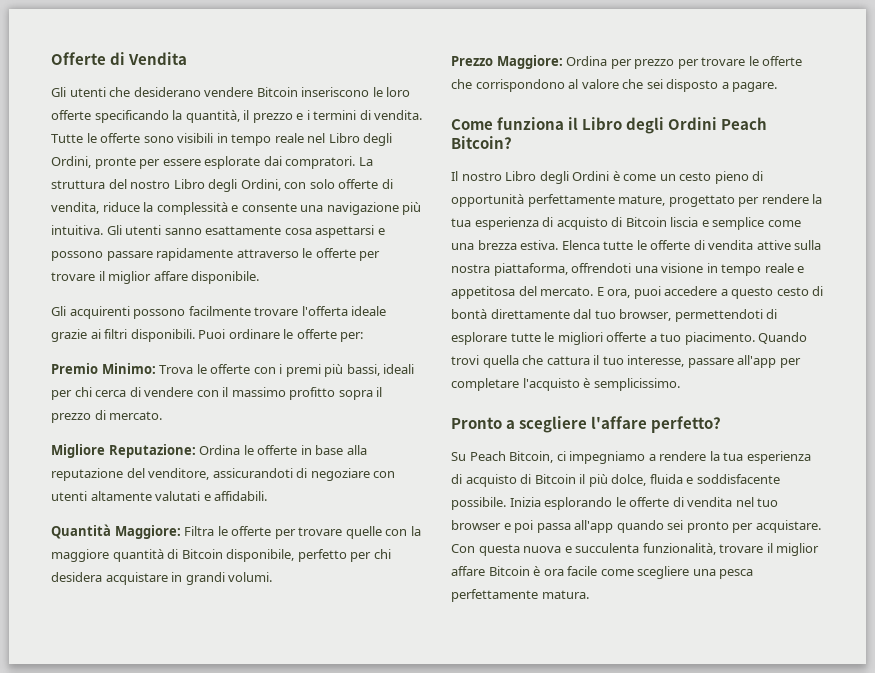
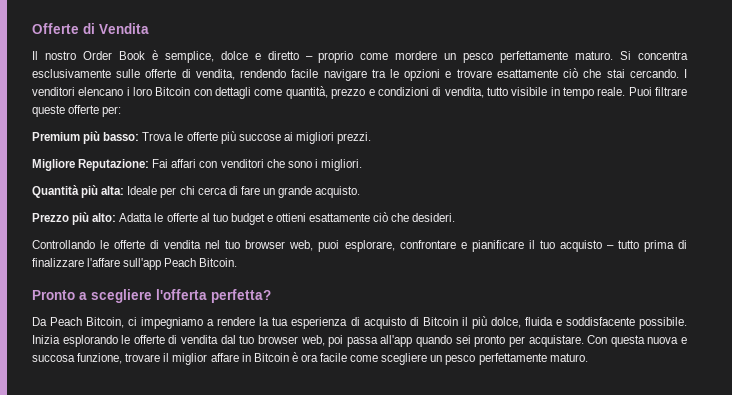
- Gli utenti che desiderano vendere Bitcoin inseriscono le loro offerte specificando la quantità, il prezzo e i termini di vendita. Tutte le offerte sono visibili in tempo reale nel Libro degli Ordini, pronte per essere esplorate dai compratori. La struttura del nostro Libro degli Ordini, con solo offerte di vendita, riduce la complessità e consente una navigazione più intuitiva. Gli utenti sanno esattamente cosa aspettarsi e possono passare rapidamente attraverso le offerte per trovare il miglior affare disponibile.
- Gli acquirenti possono facilmente trovare l'offerta ideale grazie ai filtri disponibili. Puoi ordinare le offerte per:
- Premio Minimo: Trova le offerte con i premi più bassi, ideali per chi cerca di vendere con il massimo profitto sopra il prezzo di mercato.
- Migliore Reputazione: Ordina le offerte in base alla reputazione del venditore, assicurandoti di negoziare con utenti altamente valutati e affidabili.
- Quantità Maggiore: Filtra le offerte per trovare quelle con la maggiore quantità di Bitcoin disponibile, perfetto per chi desidera acquistare in grandi volumi.
- Prezzo Maggiore: Ordina per prezzo per trovare le offerte che corrispondono al valore che sei disposto a pagare.
- Come funziona il Libro degli Ordini Peach Bitcoin?
- Il nostro Libro degli Ordini è come un cesto pieno di opportunità perfettamente mature, progettato per rendere la tua esperienza di acquisto di Bitcoin liscia e semplice come una brezza estiva. Elenca tutte le offerte di vendita attive sulla nostra piattaforma, offrendoti una visione in tempo reale e appetitosa del mercato. E ora, puoi accedere a questo cesto di bontà direttamente dal tuo browser, permettendoti di esplorare tutte le migliori offerte a tuo piacimento. Quando trovi quella che cattura il tuo interesse, passare all'app per completare l'acquisto è semplicissimo.
+ Il nostro Order Book è semplice, dolce e diretto – proprio come mordere un pesco perfettamente maturo. Si concentra esclusivamente sulle offerte di vendita, rendendo facile navigare tra le opzioni e trovare esattamente ciò che stai cercando. I venditori elencano i loro Bitcoin con dettagli come quantità, prezzo e condizioni di vendita, tutto visibile in tempo reale. Puoi filtrare queste offerte per:
+ Premium più basso: Trova le offerte più succose ai migliori prezzi.
+ Migliore Reputazione: Fai affari con venditori che sono i migliori.
+ Quantità più alta: Ideale per chi cerca di fare un grande acquisto.
+ Prezzo più alto: Adatta le offerte al tuo budget e ottieni esattamente ciò che desideri.
+ Controllando le offerte di vendita nel tuo browser web, puoi esplorare, confrontare e pianificare il tuo acquisto – tutto prima di finalizzare l'affare sull'app Peach Bitcoin.
- Pronto a scegliere l'affare perfetto?
- Su Peach Bitcoin, ci impegniamo a rendere la tua esperienza di acquisto di Bitcoin il più dolce, fluida e soddisfacente possibile.
+ Pronto a scegliere l'offerta perfetta?
+ Da Peach Bitcoin, ci impegniamo a rendere la tua esperienza di acquisto di Bitcoin il più dolce, fluida e soddisfacente possibile.
- Inizia esplorando le offerte di vendita nel tuo browser e poi passa all'app quando sei pronto per acquistare.
+ Inizia esplorando le offerte di vendita dal tuo browser web, poi passa all'app quando sei pronto per acquistare.
- Con questa nuova e succulenta funzionalità, trovare il miglior affare Bitcoin è ora facile come scegliere una pesca perfettamente matura.
+ Con questa nuova e succosa funzione, trovare il miglior affare in Bitcoin è ora facile come scegliere un pesco perfettamente maturo.

